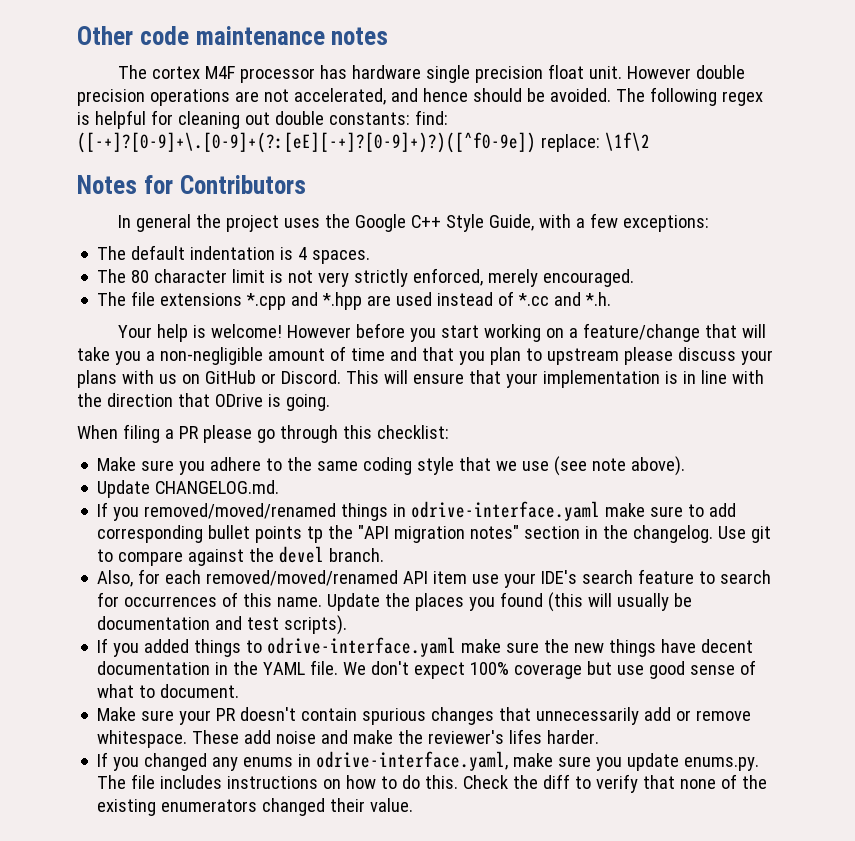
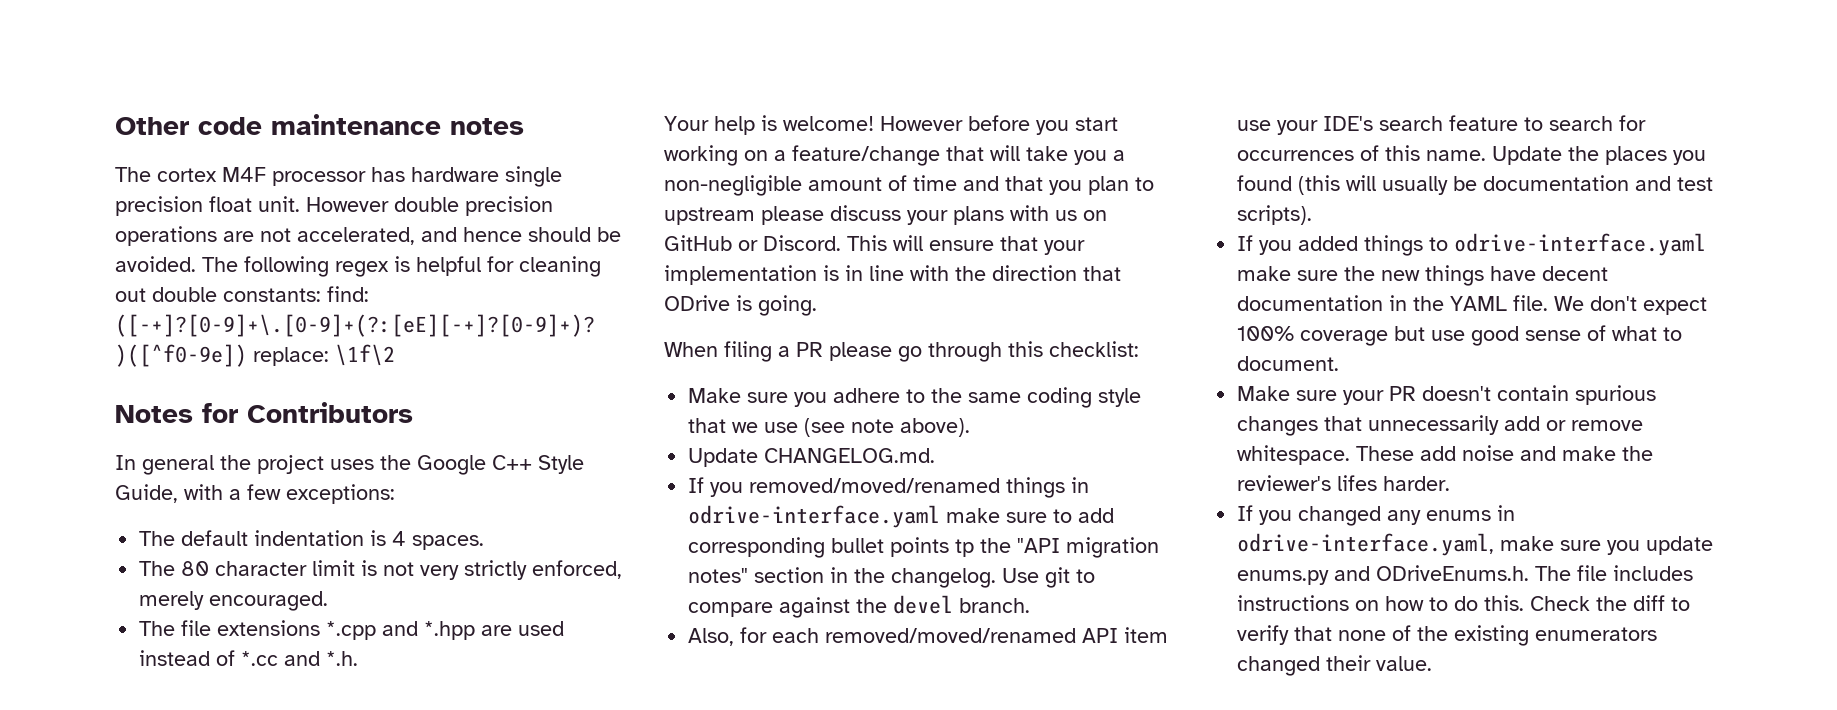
- If you changed any enums in odrive-interface.yaml, make sure you update enums.py. The file includes instructions on how to do this.
+ If you changed any enums in odrive-interface.yaml, make sure you update enums.py and ODriveEnums.h. The file includes instructions on how to do this.

